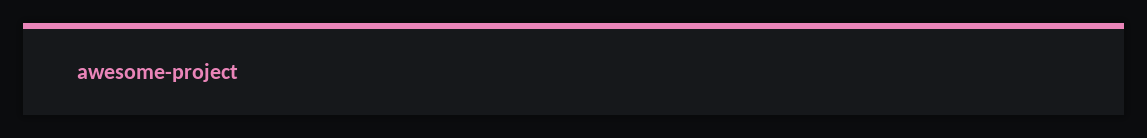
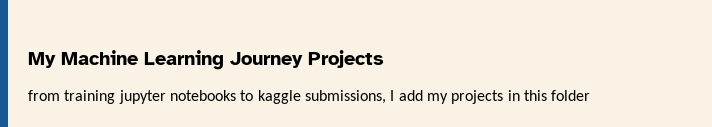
- awesome-project
+ My Machine Learning Journey Projects
+ from training jupyter notebooks to kaggle submissions, I add my projects in this folder

